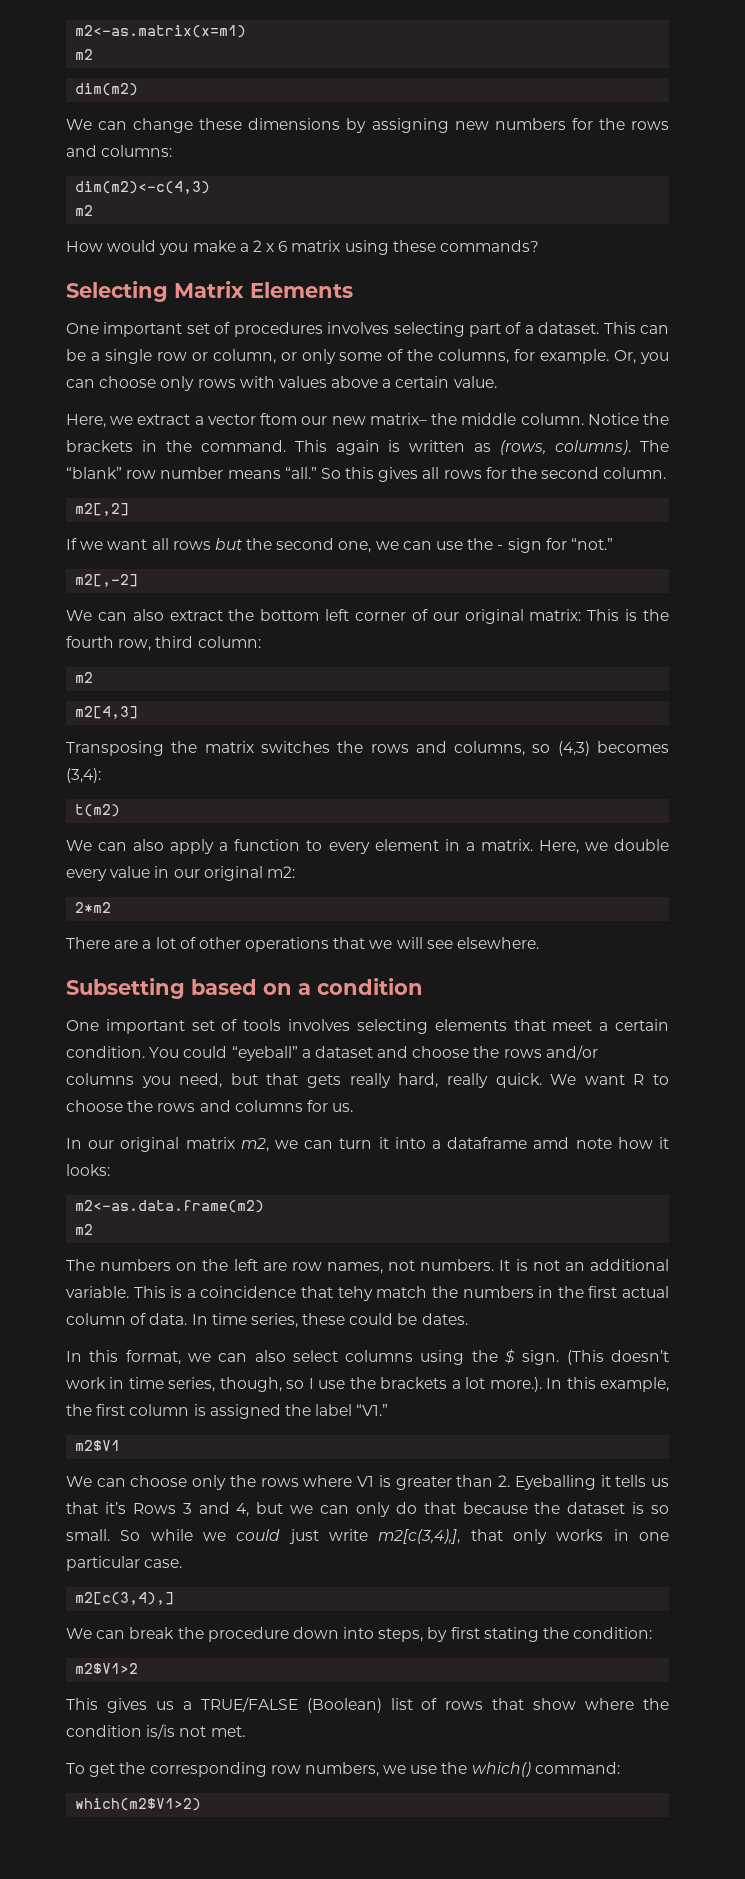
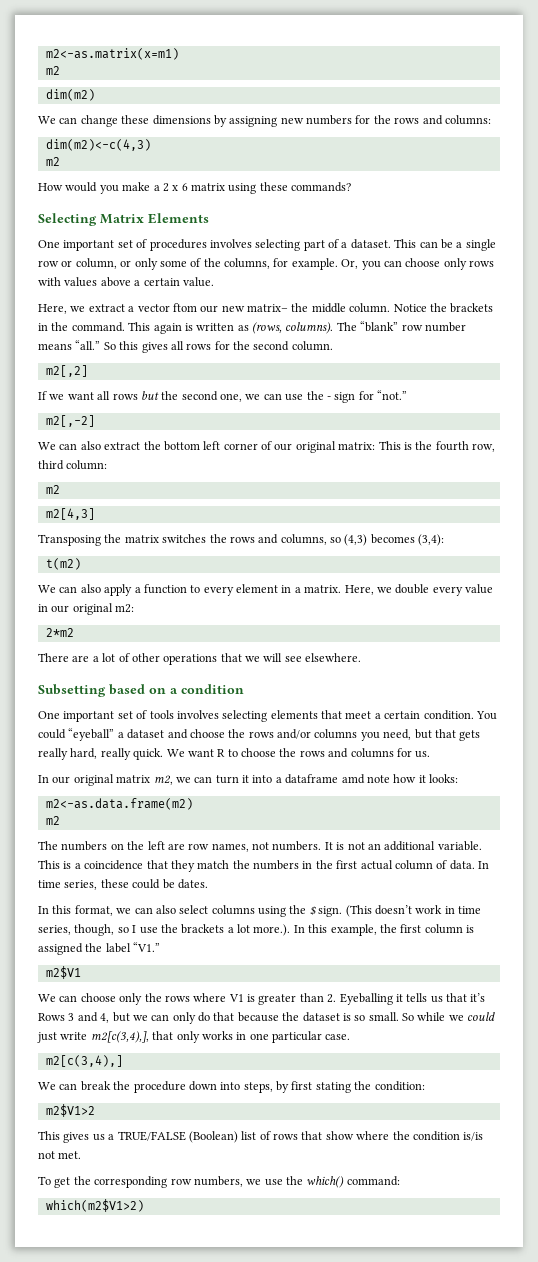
- This is a coincidence that tehy match the numbers in the first actual column of data.
+ This is a coincidence that they match the numbers in the first actual column of data.

